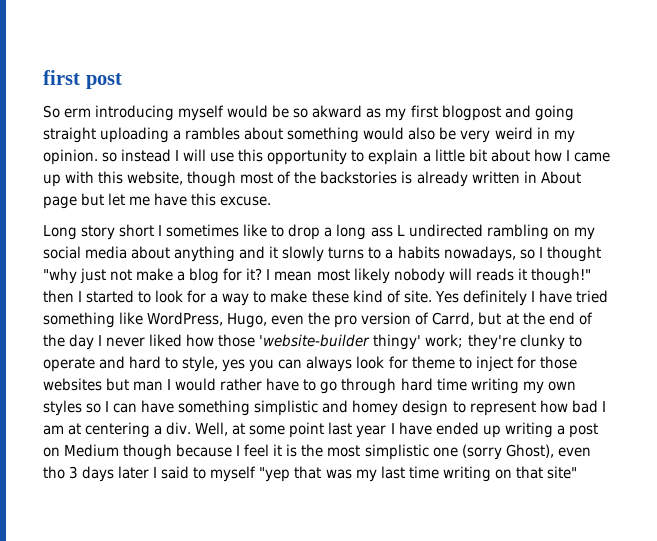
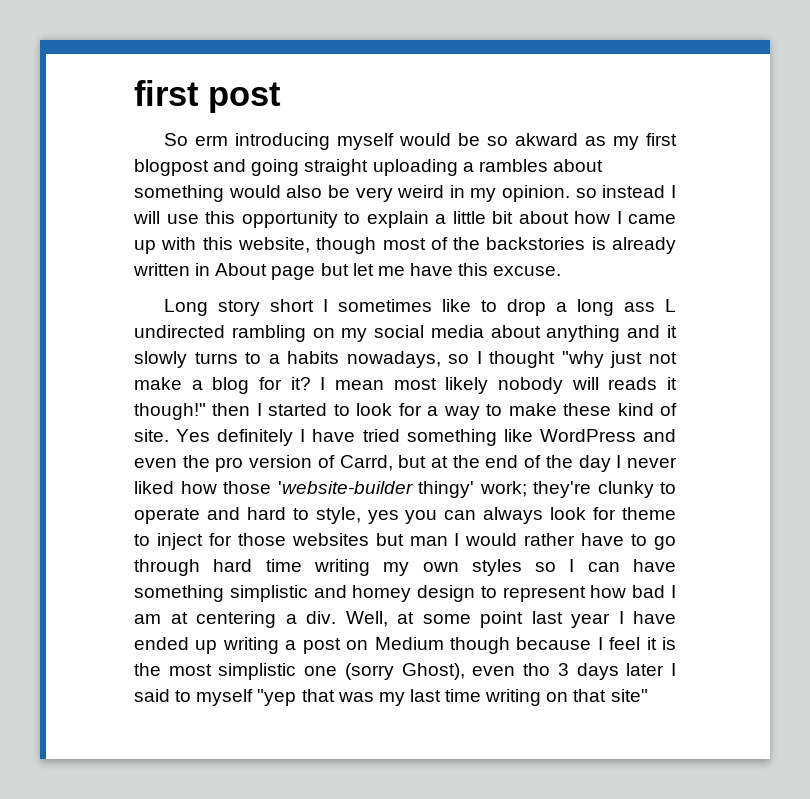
- Yes definitely I have tried something like WordPress, Hugo, even the pro version of Carrd, but at the end of the day I never liked how those 'website-builder thingy' work;
+ Yes definitely I have tried something like WordPress and even the pro version of Carrd, but at the end of the day I never liked how those 'website-builder thingy' work;

